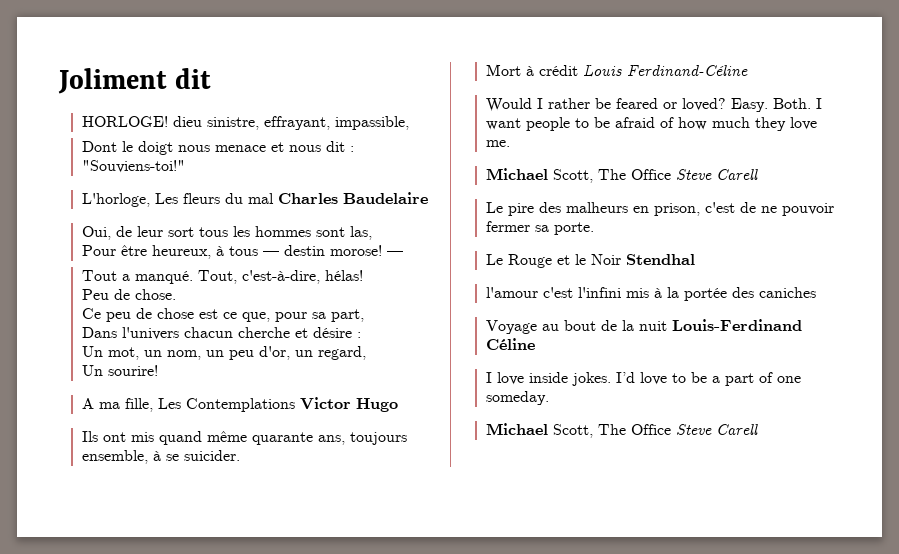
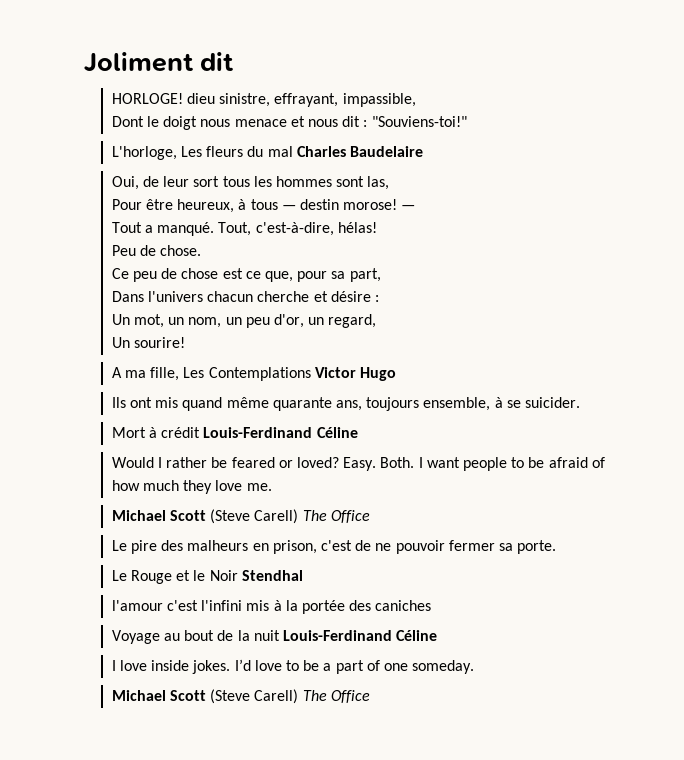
- Mort à crédit Louis Ferdinand-Céline
+ Mort à crédit Louis-Ferdinand Céline
  I want people to be afraid of how much they love me.
- Michael Scott, The Office Steve Carell
+ Michael Scott (Steve Carell) The Office
  I’d love to be a part of one someday.
- Michael Scott, The Office Steve Carell
+ Michael Scott (Steve Carell) The Office

